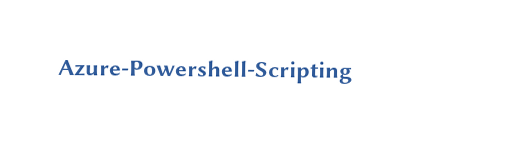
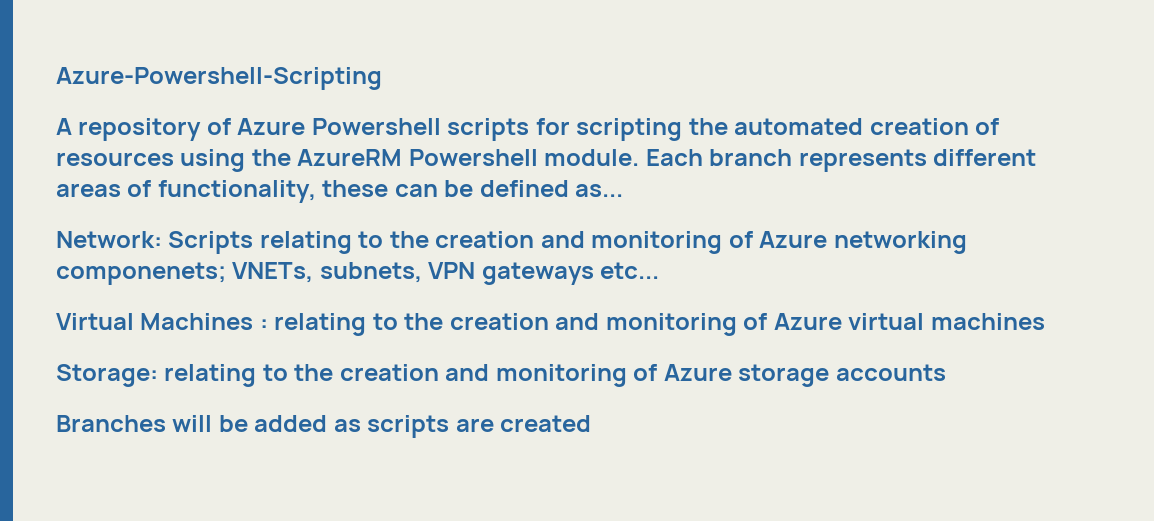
+ A repository of Azure Powershell scripts for scripting the automated creation of resources using the AzureRM Powershell module. Each branch represents different areas of functionality, these can be defined as...
+ Network: Scripts relating to the creation and monitoring of Azure networking componenets; VNETs, subnets, VPN gateways etc...
+ Virtual Machines : relating to the creation and monitoring of Azure virtual machines
+ Storage: relating to the creation and monitoring of Azure storage accounts
+ Branches will be added as scripts are created

